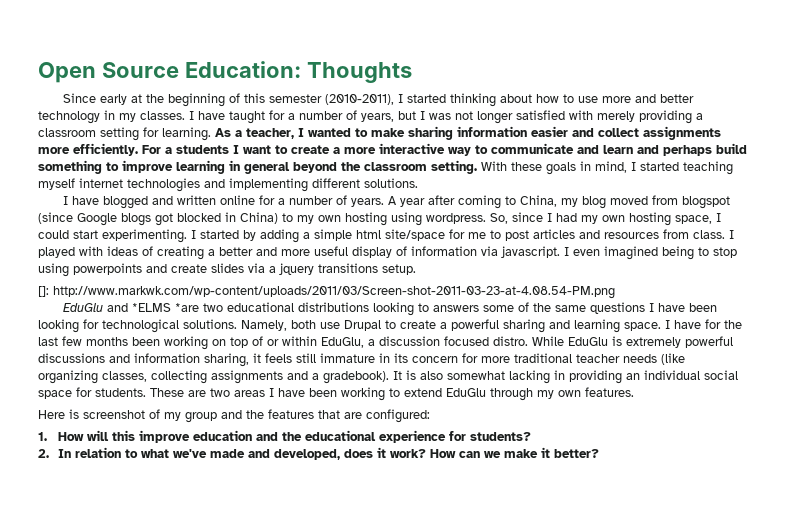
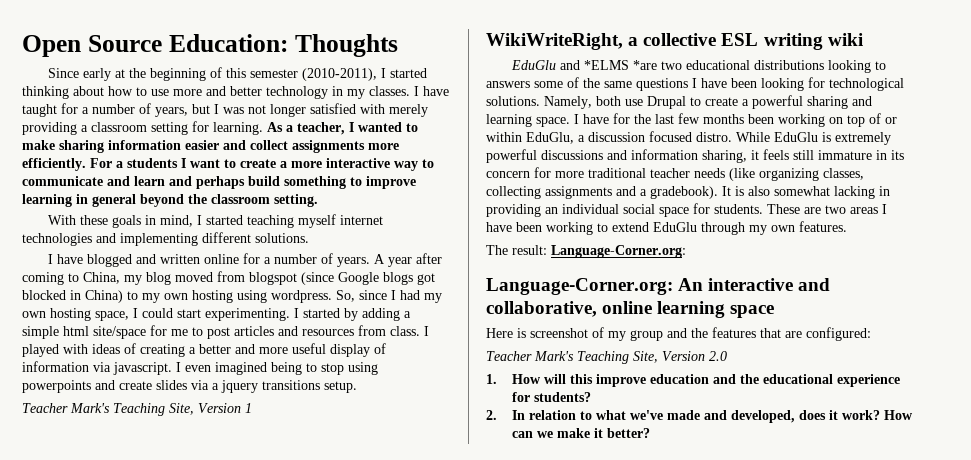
- For a students I want to create a more interactive way to communicate and learn and perhaps build something to improve learning in general beyond the classroom setting. With these goals in mind, I started teaching myself internet technologies and implementing different solutions.
+ For a students I want to create a more interactive way to communicate and learn and perhaps build something to improve learning in general beyond the classroom setting.
+ With these goals in mind, I started teaching myself internet technologies and implementing different solutions.
- []: http://www.markwk.com/wp-content/uploads/2011/03/Screen-shot-2011-03-23-at-4.08.54-PM.png
+ Teacher Mark's Teaching Site, Version 1
+ WikiWriteRight, a collective ESL writing wiki
+ The result: Language-Corner.org:
+ Language-Corner.org: An interactive and collaborative, online learning space
+ Teacher Mark's Teaching Site, Version 2.0

